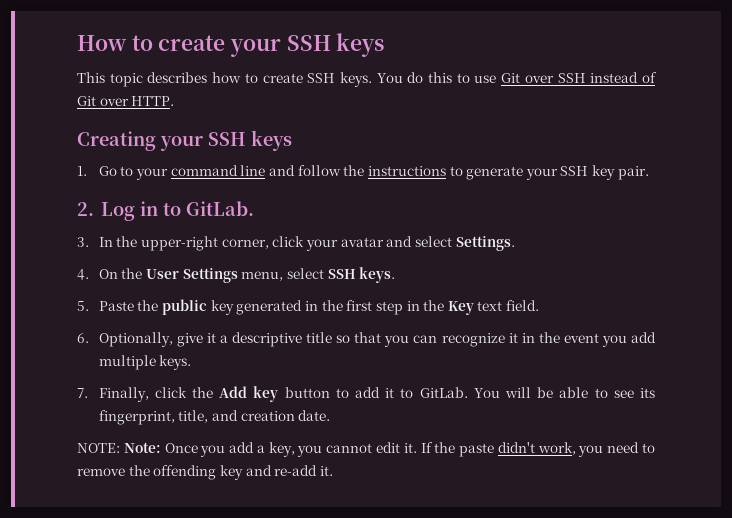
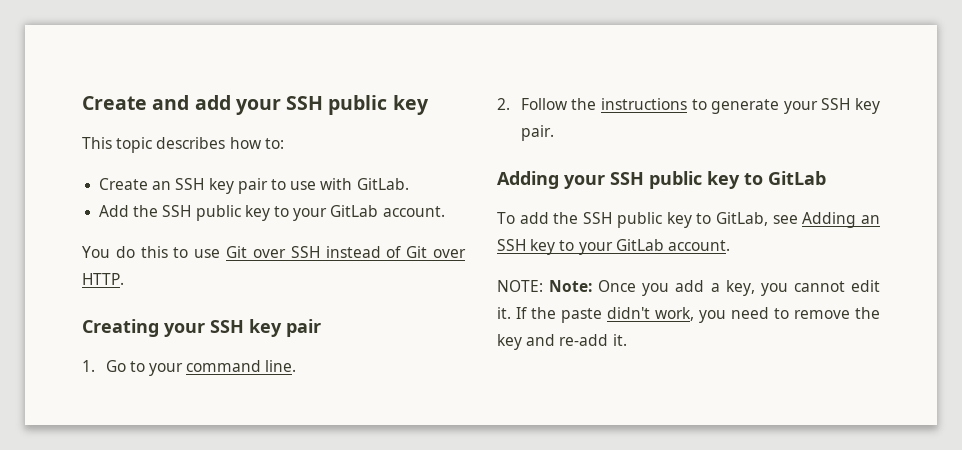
- How to create your SSH keys
- This topic describes how to create SSH keys. You do this to use Git over SSH instead of Git over HTTP.
+ Create and add your SSH public key
+ This topic describes how to:
+ Create an SSH key pair to use with GitLab.
+ Add the SSH public key to your GitLab account.
+ You do this to use Git over SSH instead of Git over HTTP.
- Creating your SSH keys
+ Creating your SSH key pair
- 1. Go to your command line and follow the instructions to generate your SSH key pair.
+ 1. Go to your command line.
+ 2. Follow the instructions to generate your SSH key pair.
- 2. Log in to GitLab.
- 3. In the upper-right corner, click your avatar and select Settings.
- 4. On the User Settings menu, select SSH keys.
- 5. Paste the public key generated in the first step in the Key text field.
- 6. Optionally, give it a descriptive title so that you can recognize it in the event you add multiple keys.
- 7. Finally, click the Add key button to add it to GitLab. You will be able to see its fingerprint, title, and creation date.
+ Adding your SSH public key to GitLab
+ To add the SSH public key to GitLab, see Adding an SSH key to your GitLab account.
- If the paste didn't work, you need to remove the offending key and re-add it.
+ If the paste didn't work, you need to remove the key and re-add it.

